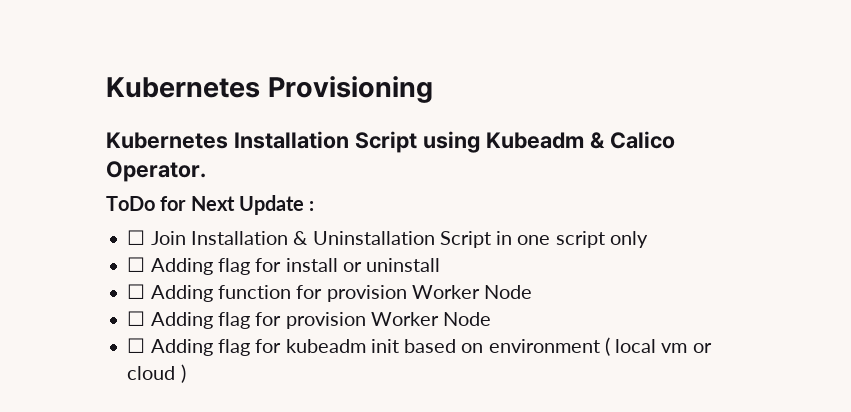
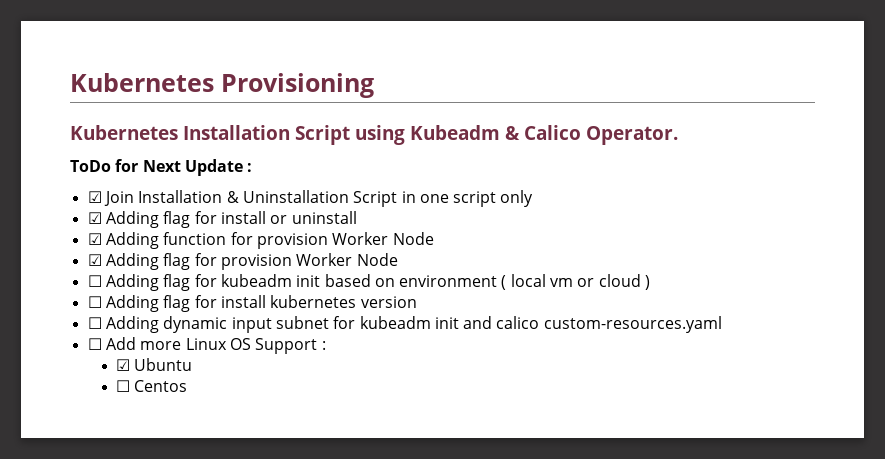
- ☐ Join Installation & Uninstallation Script in one script only
+ ☑ Join Installation & Uninstallation Script in one script only
- ☐ Adding flag for install or uninstall
+ ☑ Adding flag for install or uninstall
- ☐ Adding function for provision Worker Node
+ ☑ Adding function for provision Worker Node
- ☐ Adding flag for provision Worker Node
+ ☑ Adding flag for provision Worker Node
+ ☐ Adding flag for install kubernetes version
+ ☐ Adding dynamic input subnet for kubeadm init and calico custom-resources.yaml
+ ☐ Add more Linux OS Support :
+ ☑ Ubuntu
+ ☐ Centos

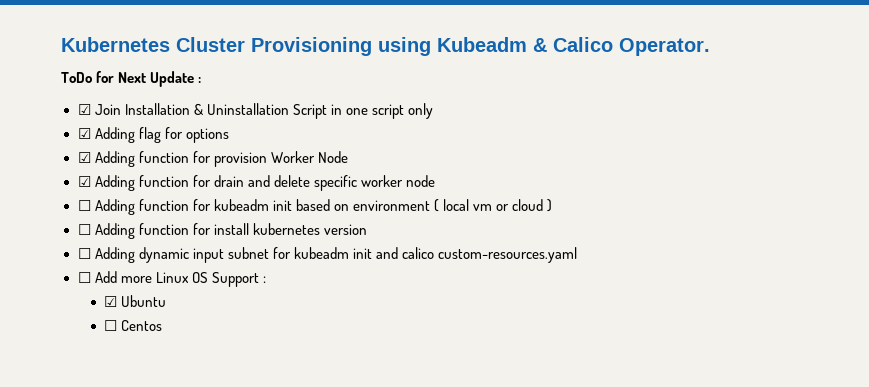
- Kubernetes Provisioning
- Kubernetes Installation Script using Kubeadm & Calico Operator.
+ Kubernetes Cluster Provisioning using Kubeadm & Calico Operator.
- ☑ Adding flag for install or uninstall
+ ☑ Adding flag for options
- ☑ Adding flag for provision Worker Node
- ☐ Adding flag for kubeadm init based on environment ( local vm or cloud )
+ ☑ Adding function for drain and delete specific worker node
+ ☐ Adding function for kubeadm init based on environment ( local vm or cloud )
- ☐ Adding flag for install kubernetes version
+ ☐ Adding function for install kubernetes version

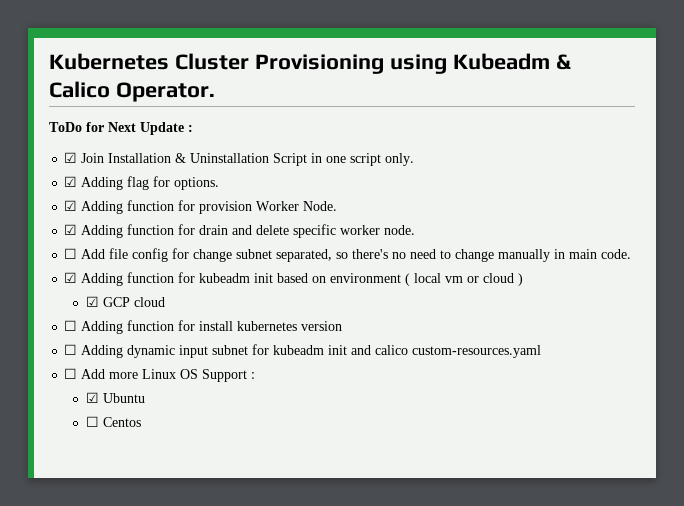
- ☑ Join Installation & Uninstallation Script in one script only
+ ☑ Join Installation & Uninstallation Script in one script only.
- ☑ Adding flag for options
+ ☑ Adding flag for options.
- ☑ Adding function for provision Worker Node
+ ☑ Adding function for provision Worker Node.
- ☑ Adding function for drain and delete specific worker node
- ☐ Adding function for kubeadm init based on environment ( local vm or cloud )
+ ☑ Adding function for drain and delete specific worker node.
+ ☐ Add file config for change subnet separated, so there's no need to change manually in main code.
+ ☑ Adding function for kubeadm init based on environment ( local vm or cloud )
+ ☑ GCP cloud

